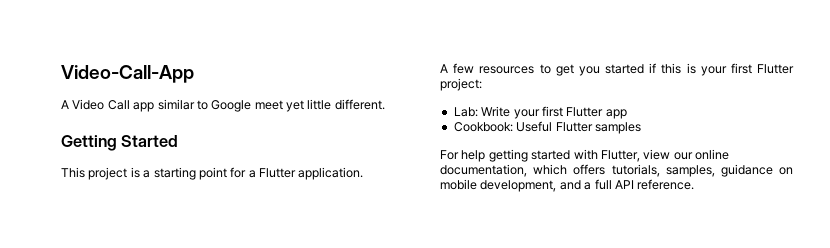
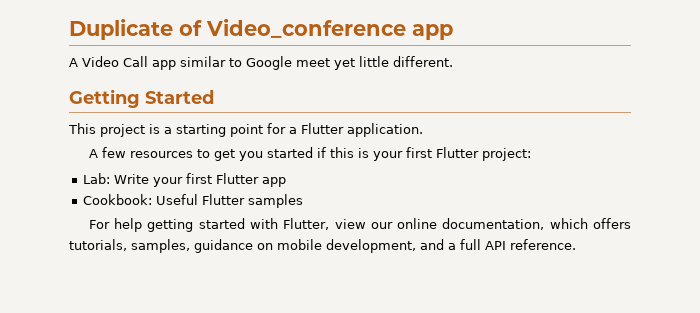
- Video-Call-App
+ Duplicate of Video_conference app

